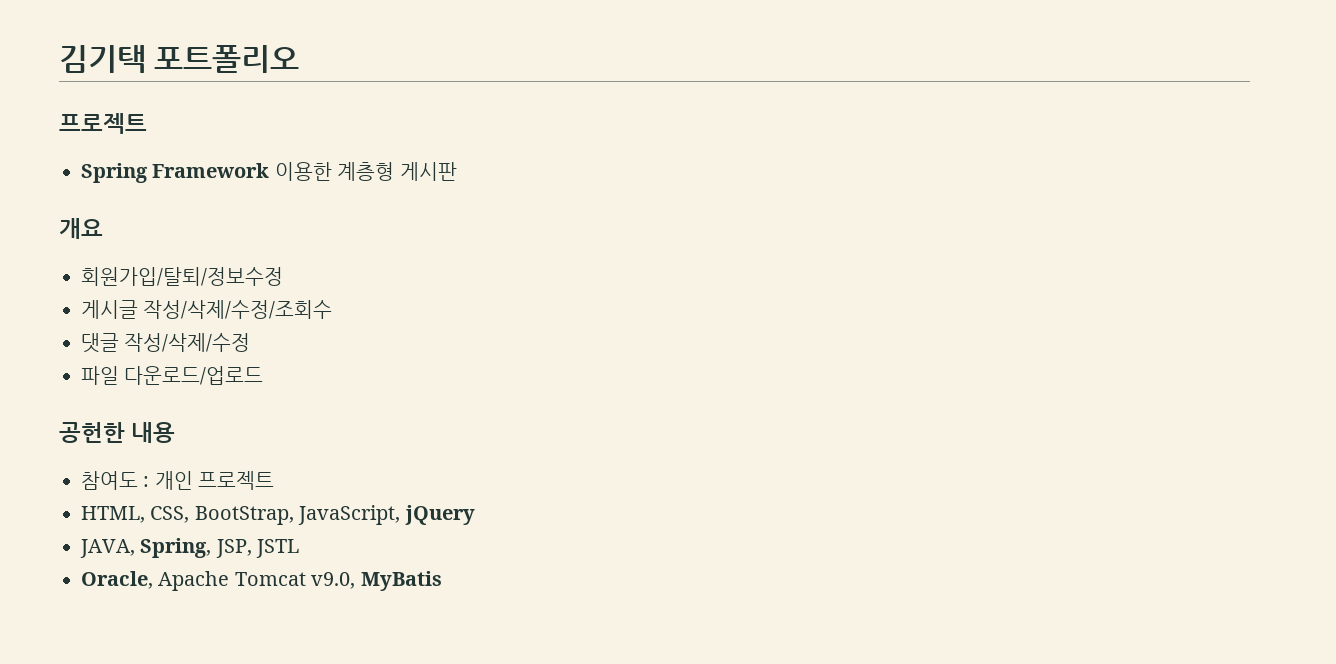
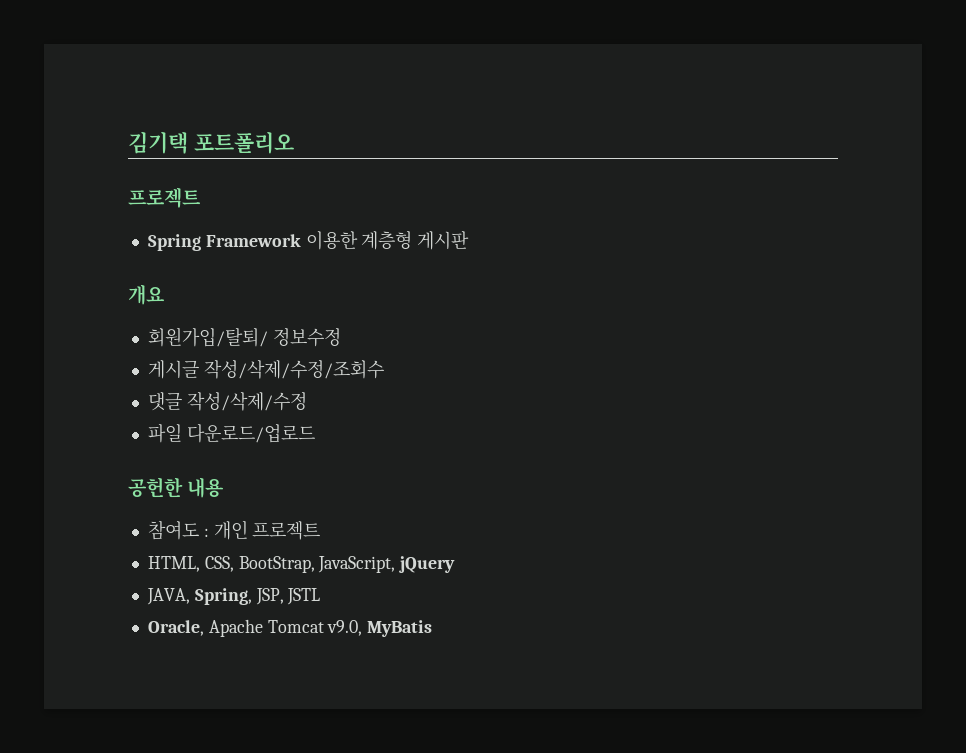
- 회원가입/탈퇴/정보수정
+ 회원가입/탈퇴/ 정보수정

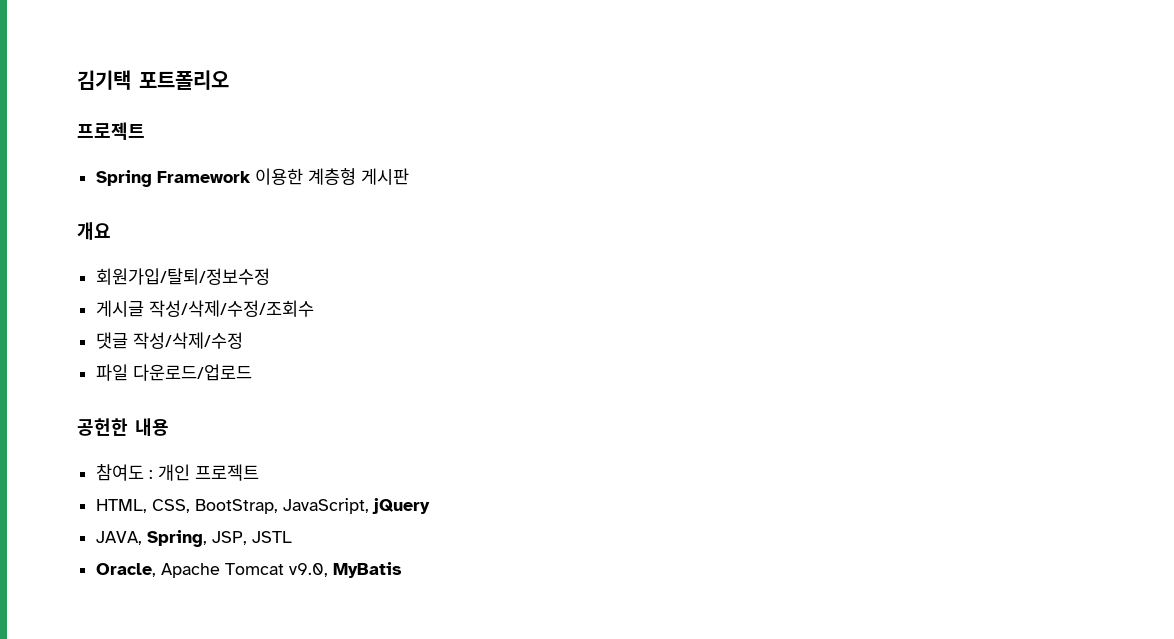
- 회원가입/탈퇴/ 정보수정
+ 회원가입/탈퇴/정보수정

